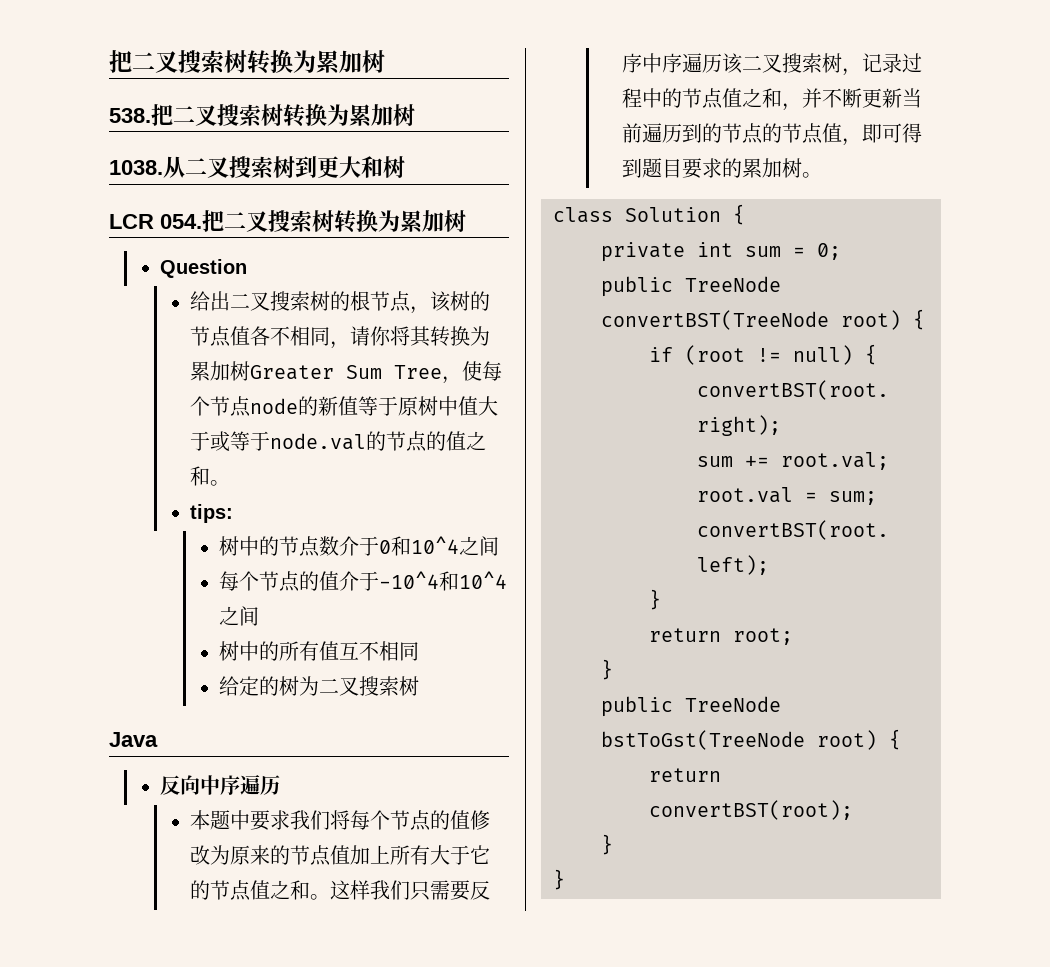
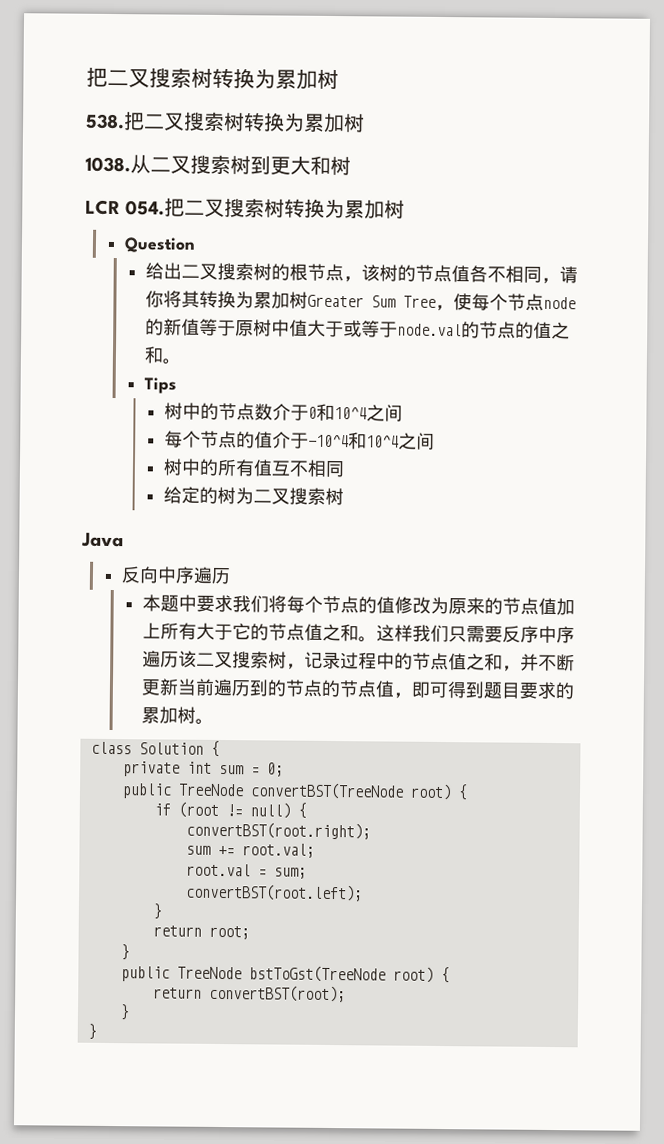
- tips:
+ Tips

